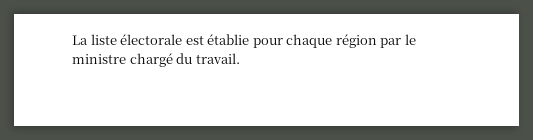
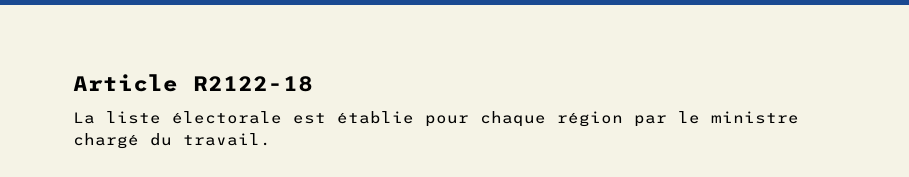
+ Article R2122-18

